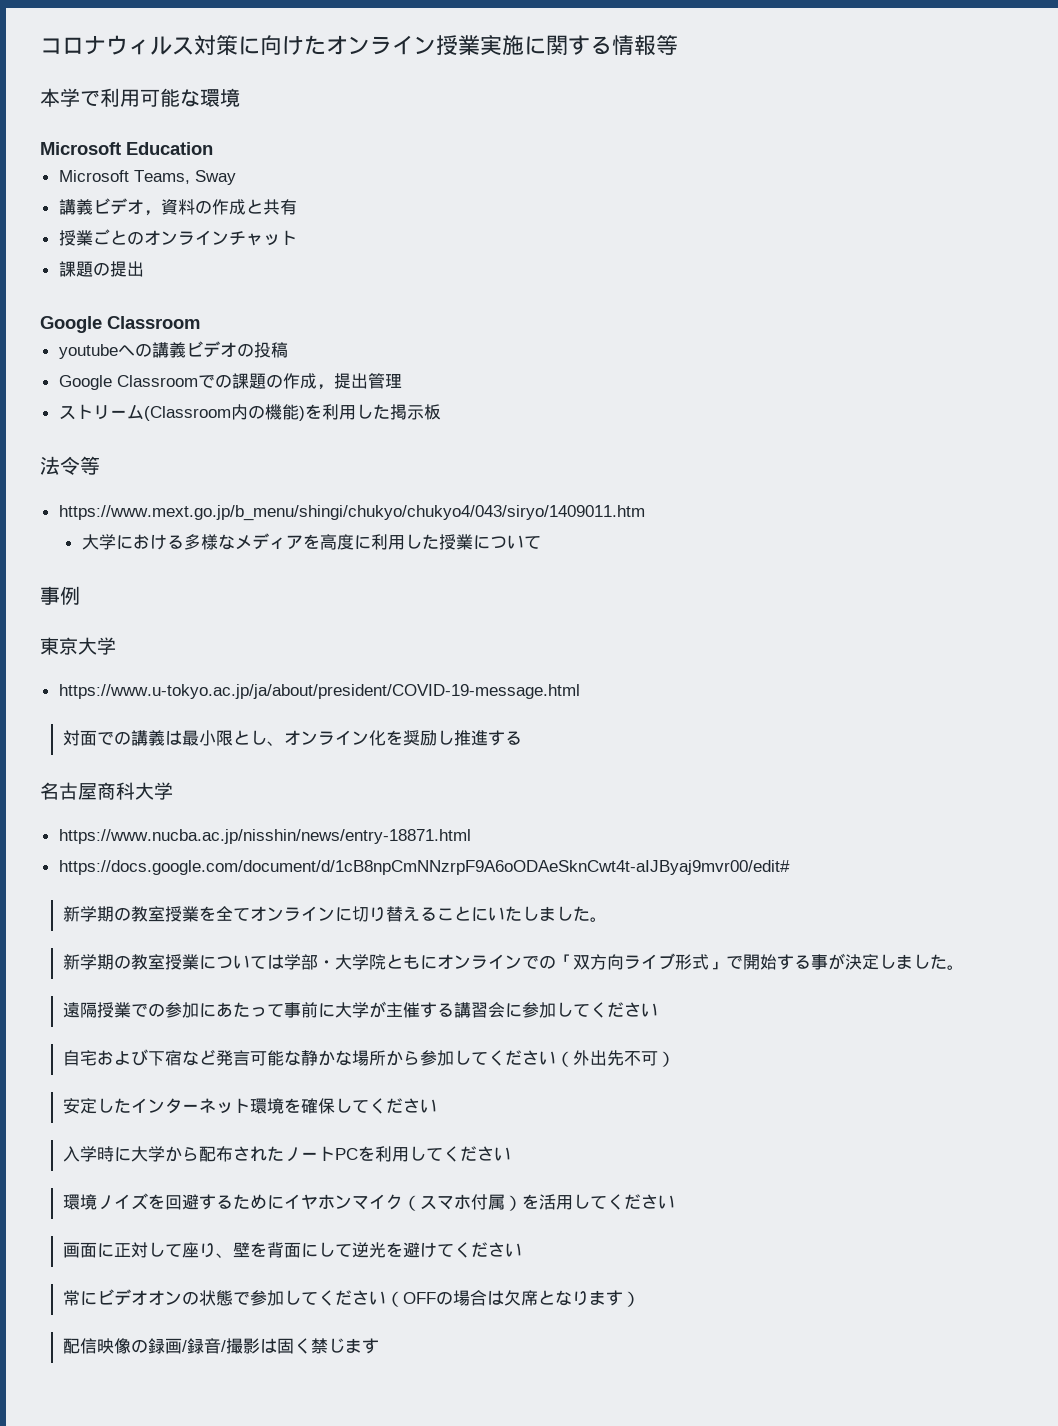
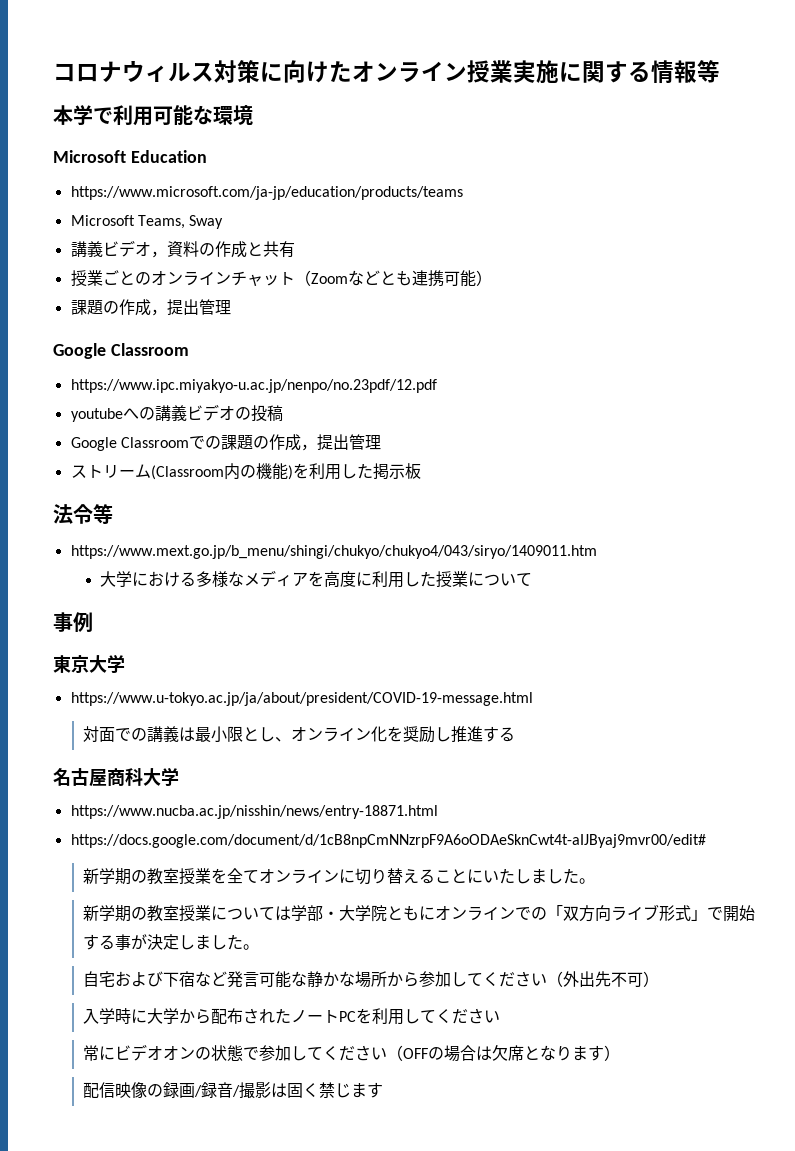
+ https://www.microsoft.com/ja-jp/education/products/teams
- 授業ごとのオンラインチャット
- 課題の提出
+ 授業ごとのオンラインチャット（Zoomなどとも連携可能）
+ 課題の作成，提出管理
  Google Classroom
+ https://www.ipc.miyakyo-u.ac.jp/nenpo/no.23pdf/12.pdf
- 遠隔授業での参加にあたって事前に大学が主催する講習会に参加してください
- 安定したインターネット環境を確保してください
- 環境ノイズを回避するためにイヤホンマイク（スマホ付属）を活用してください
- 画面に正対して座り、壁を背面にして逆光を避けてください

